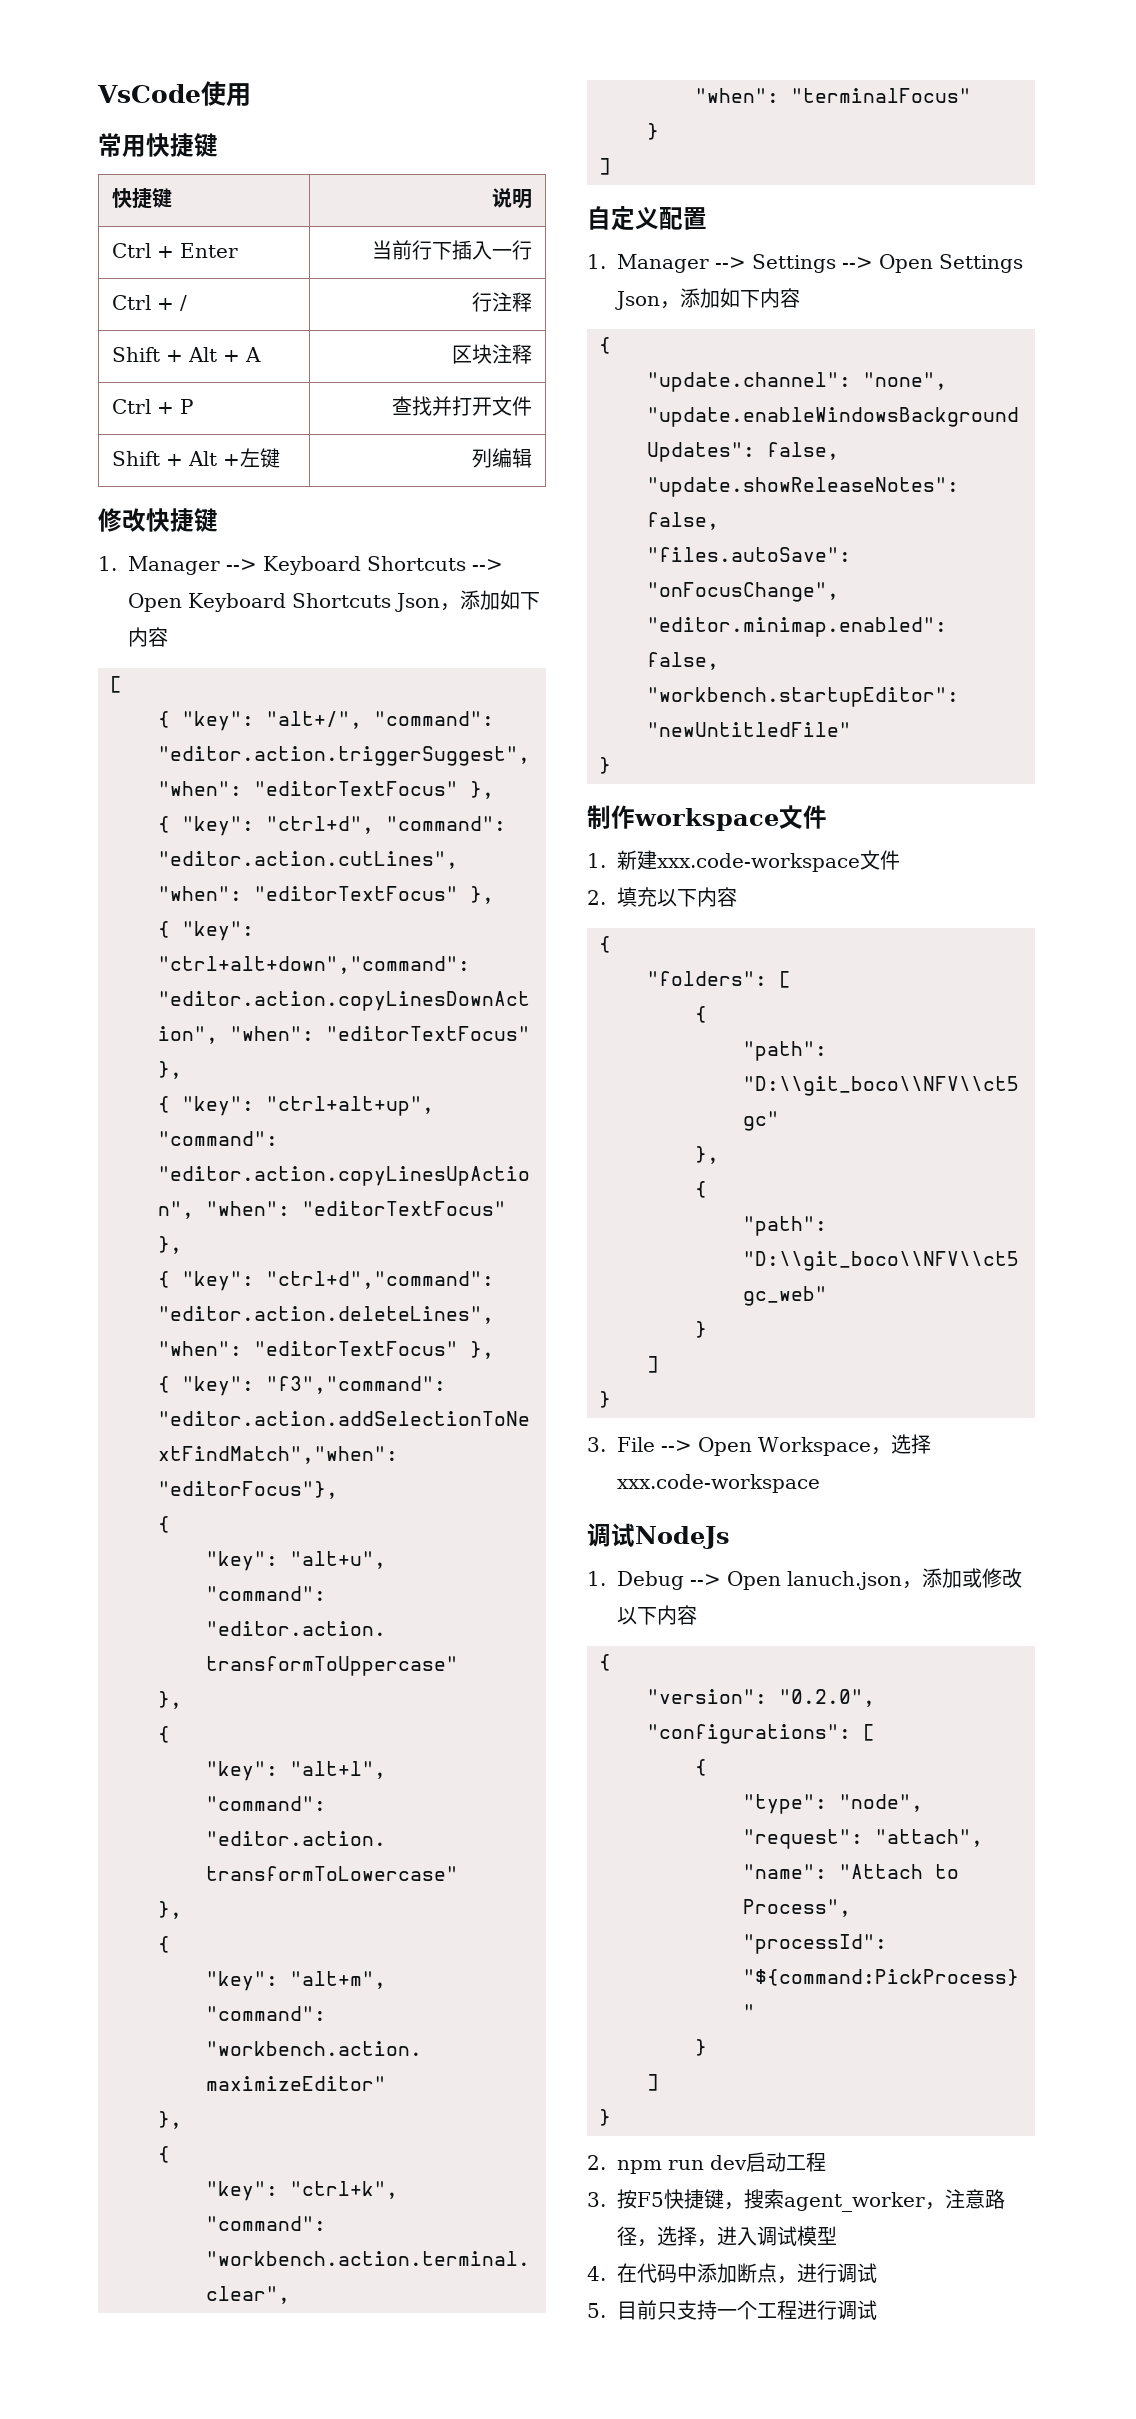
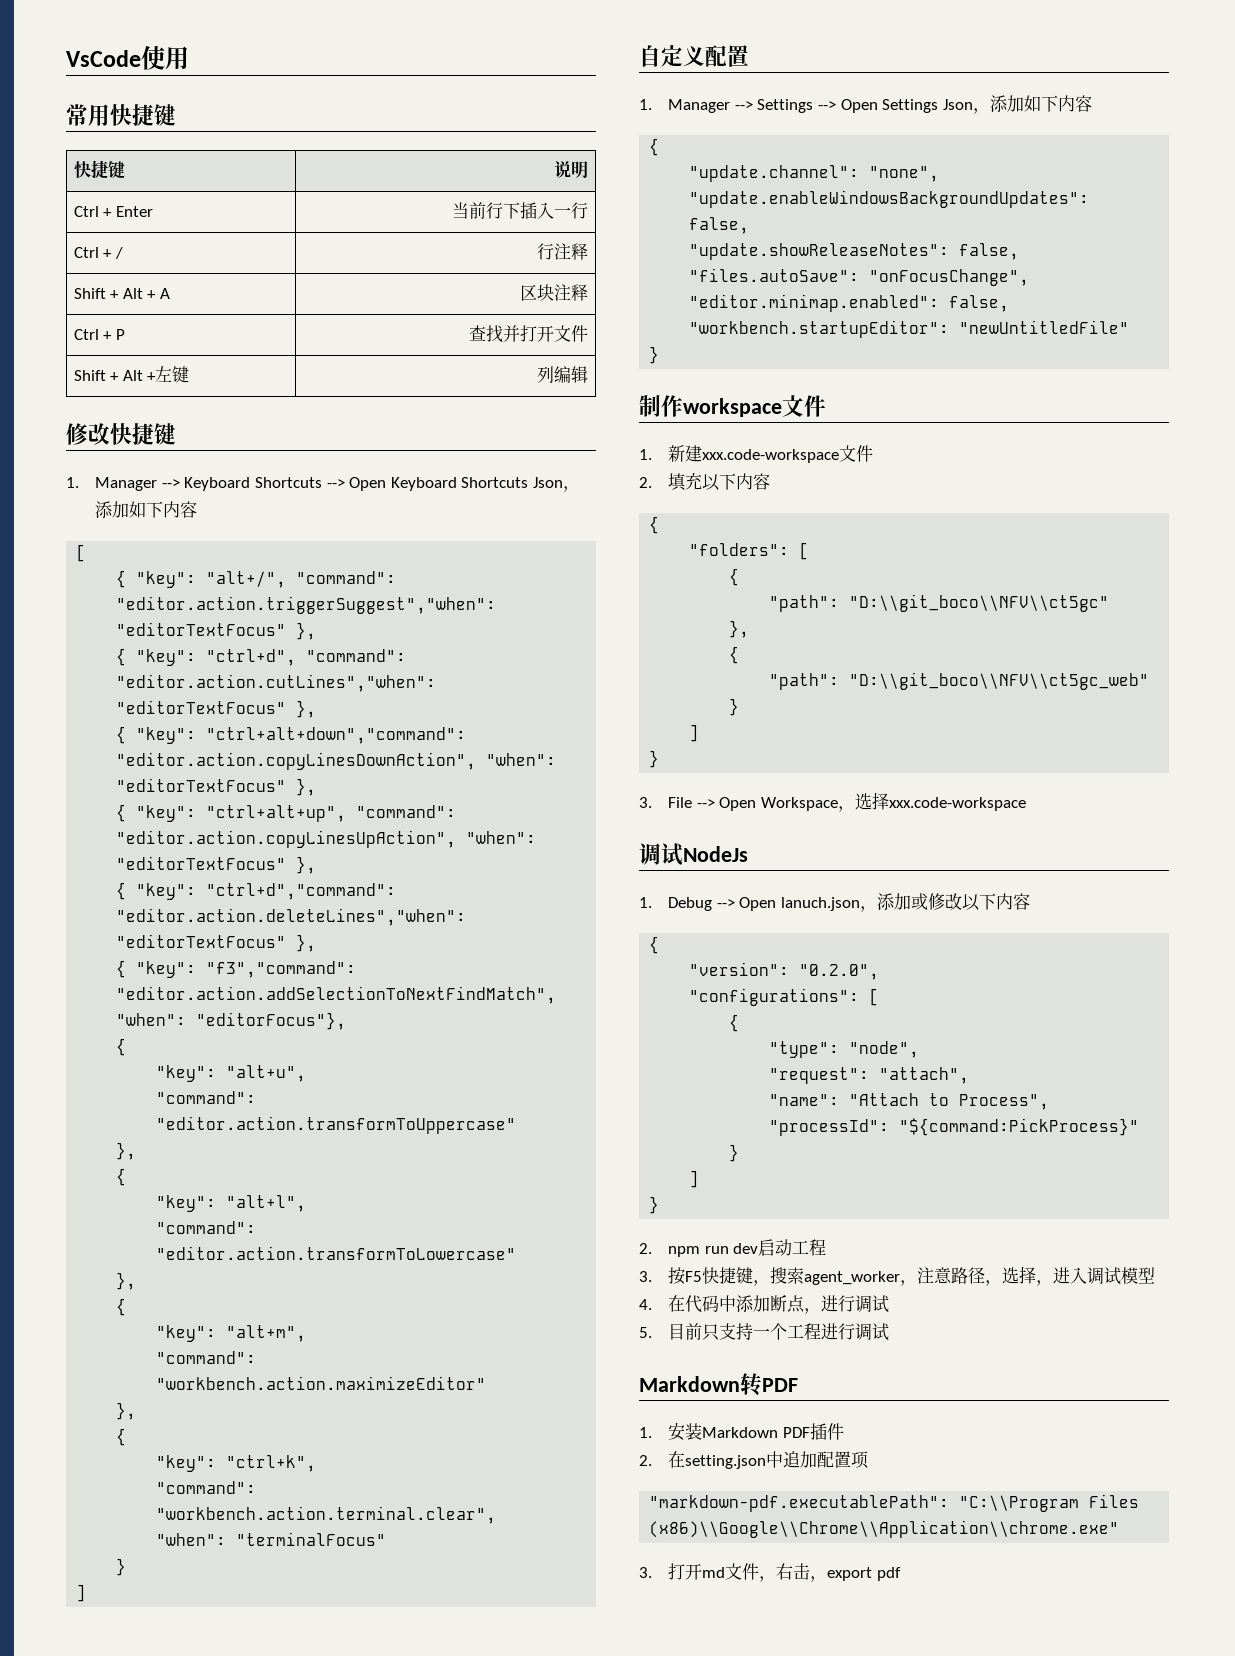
+ Markdown转PDF
+ 1.安装Markdown PDF插件
+ 2.在setting.json中追加配置项
+ "markdown-pdf.executablePath": "C:\\Program Files (x86)\\Google\\Chrome\\Application\\chrome.exe"
+ 3.打开md文件，右击，export pdf

